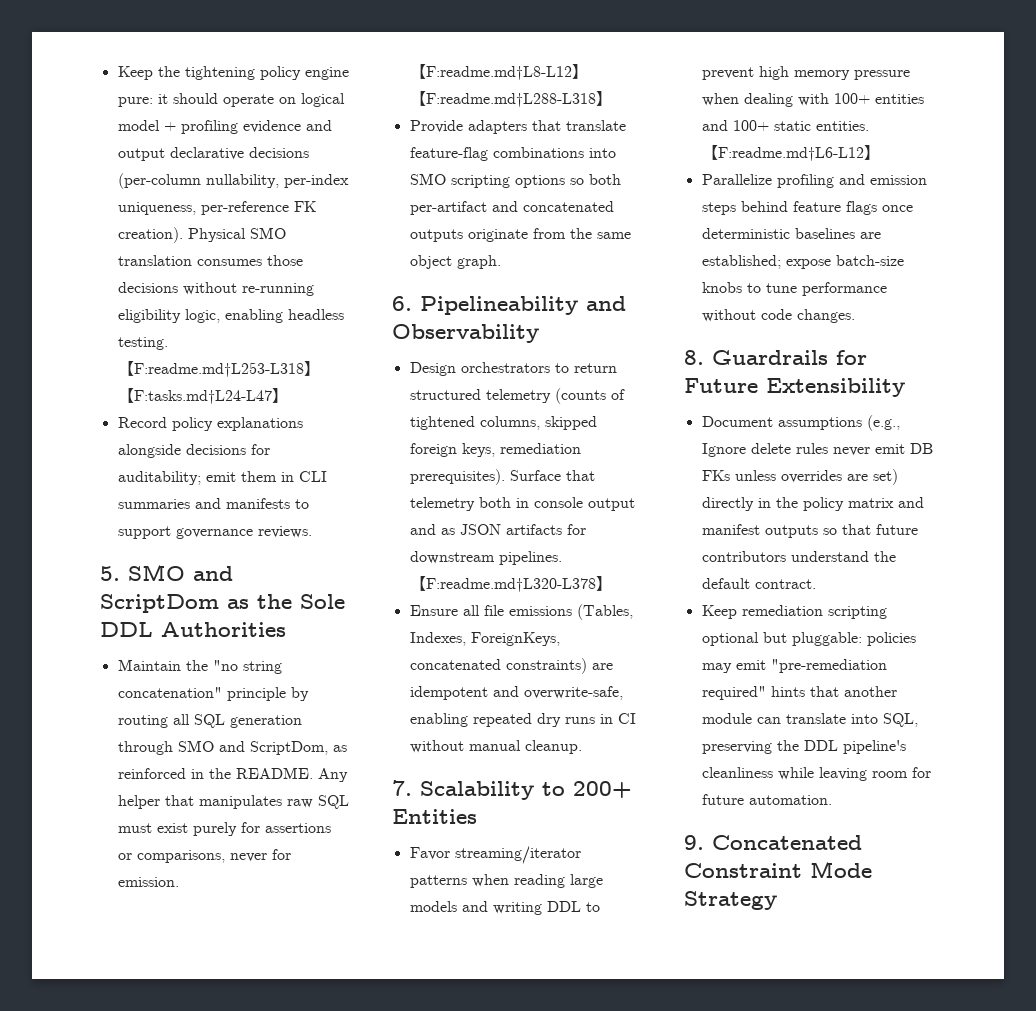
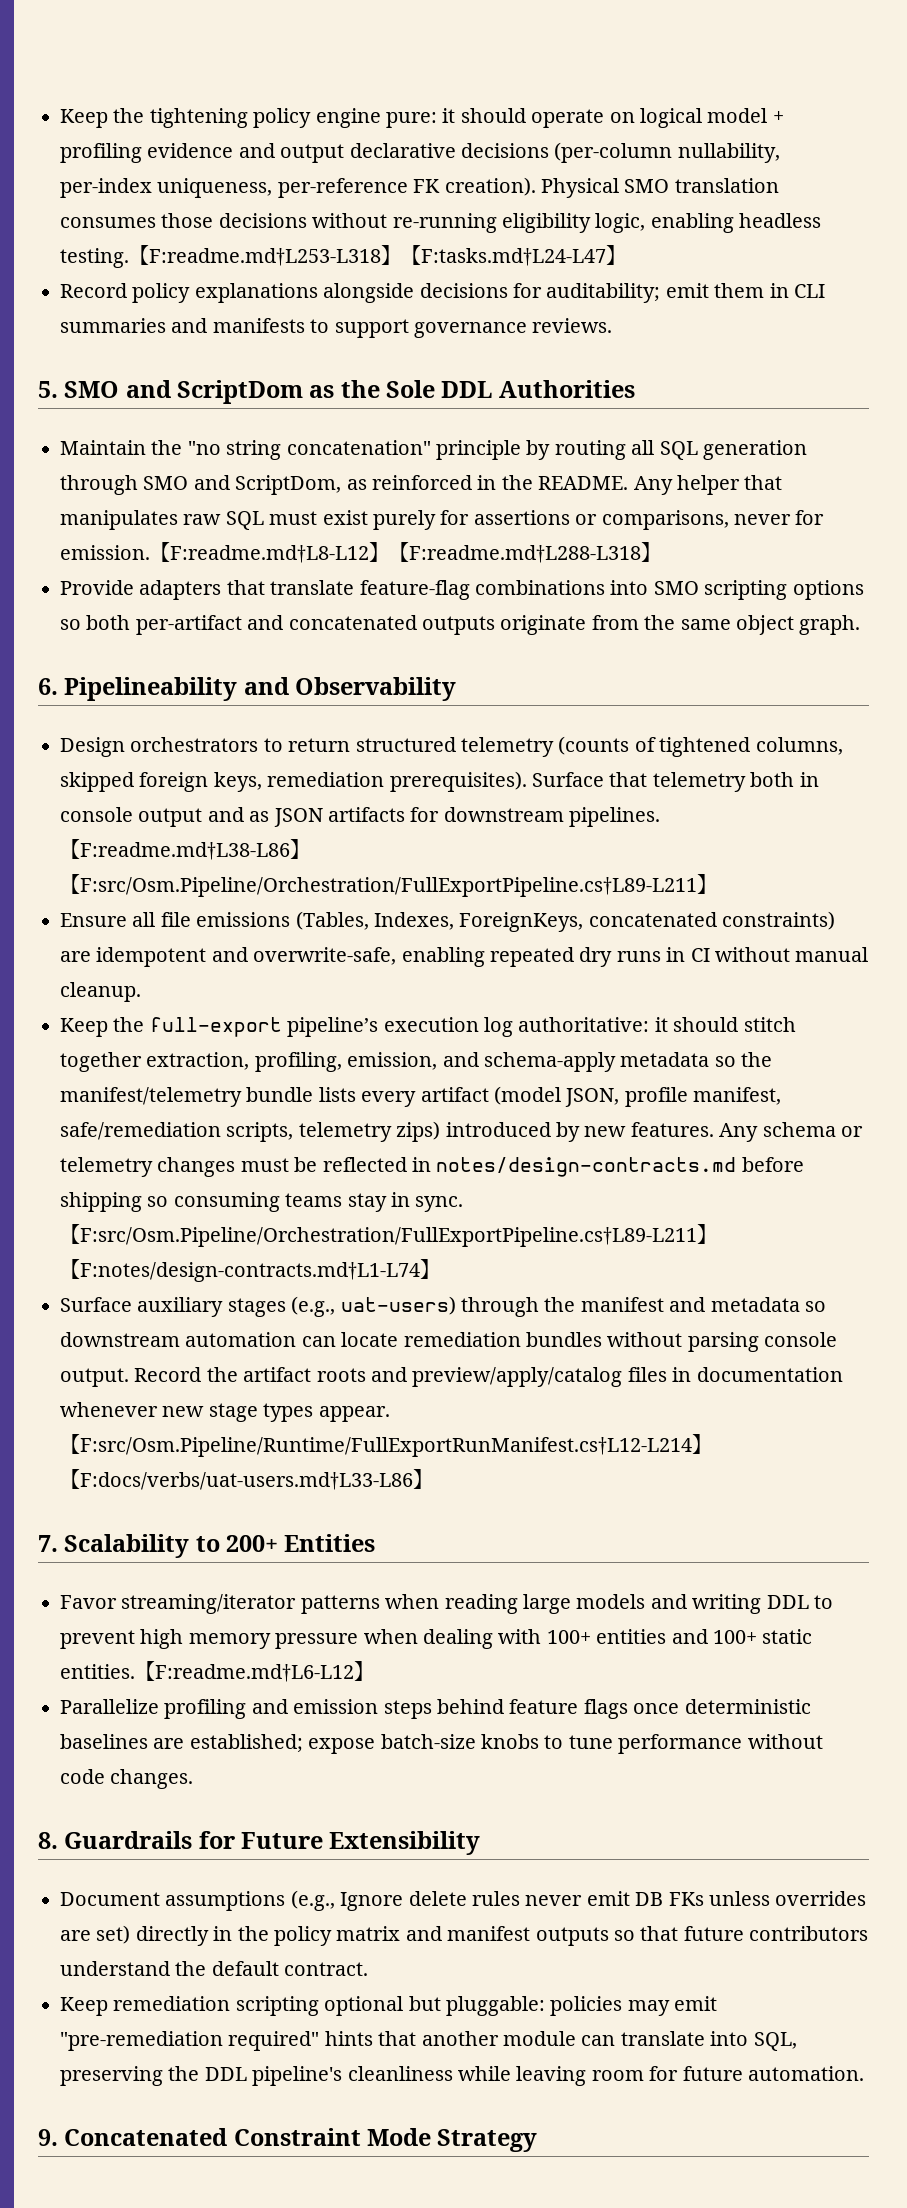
- 【F:readme.md†L320-L378】
+ 【F:readme.md†L38-L86】【F:src/Osm.Pipeline/Orchestration/FullExportPipeline.cs†L89-L211】
+ Keep the full-export pipeline’s execution log authoritative: it should stitch together extraction, profiling, emission, and schema-apply metadata so the manifest/telemetry bundle lists every artifact (model JSON, profile manifest, safe/remediation scripts, telemetry zips) introduced by new features. Any schema or telemetry changes must be reflected in notes/design-contracts.md before shipping so consuming teams stay in sync.【F:src/Osm.Pipeline/Orchestration/FullExportPipeline.cs†L89-L211】【F:notes/design-contracts.md†L1-L74】
+ Surface auxiliary stages (e.g., uat-users) through the manifest and metadata so downstream automation can locate remediation bundles without parsing console output. Record the artifact roots and preview/apply/catalog files in documentation whenever new stage types appear.【F:src/Osm.Pipeline/Runtime/FullExportRunManifest.cs†L12-L214】【F:docs/verbs/uat-users.md†L33-L86】

